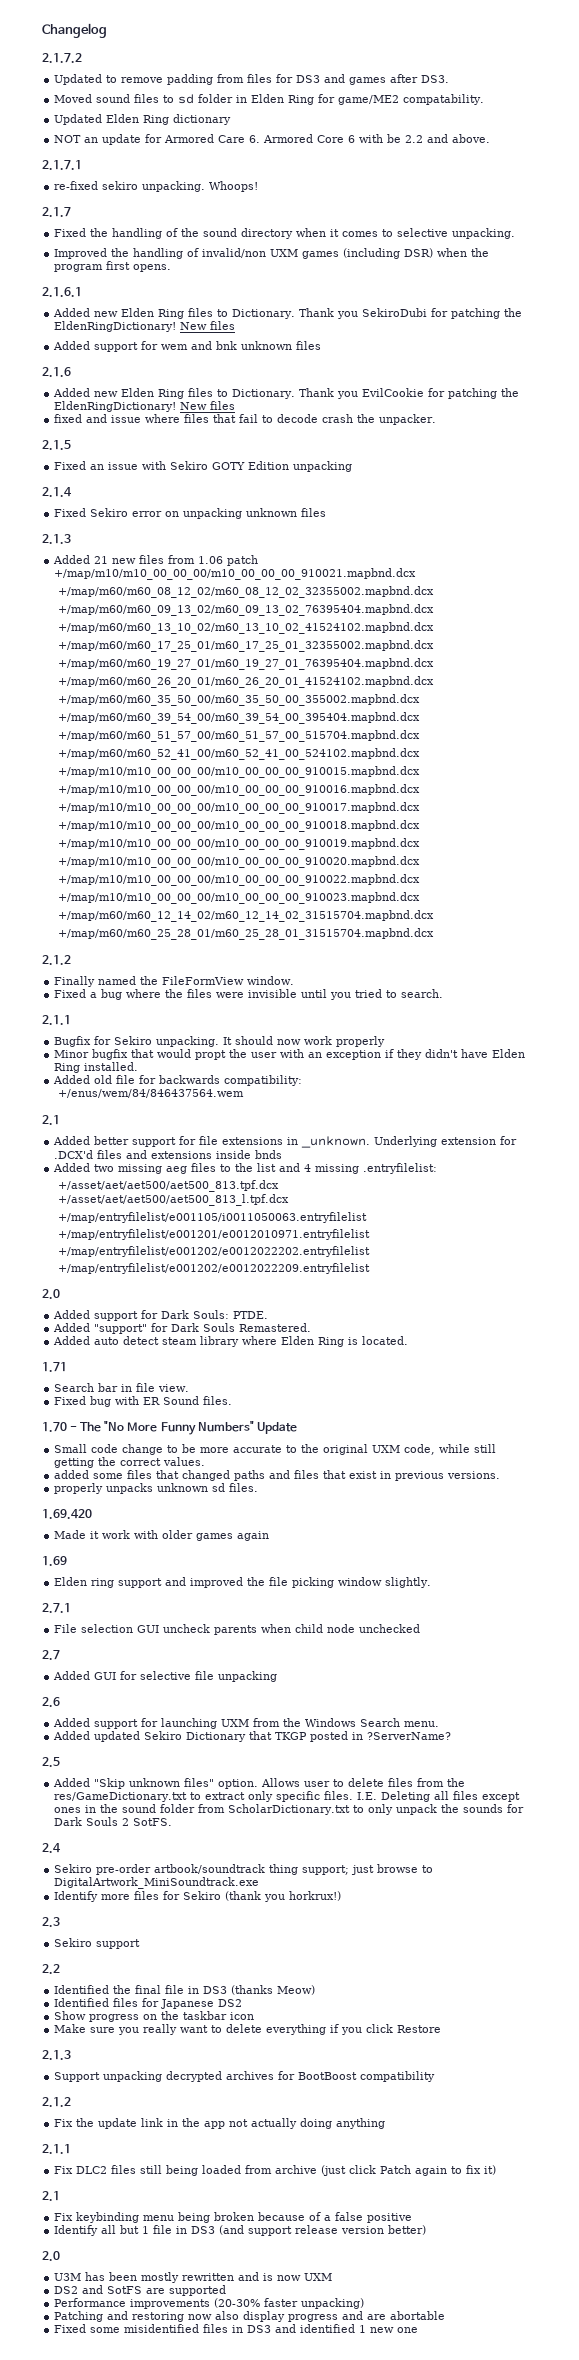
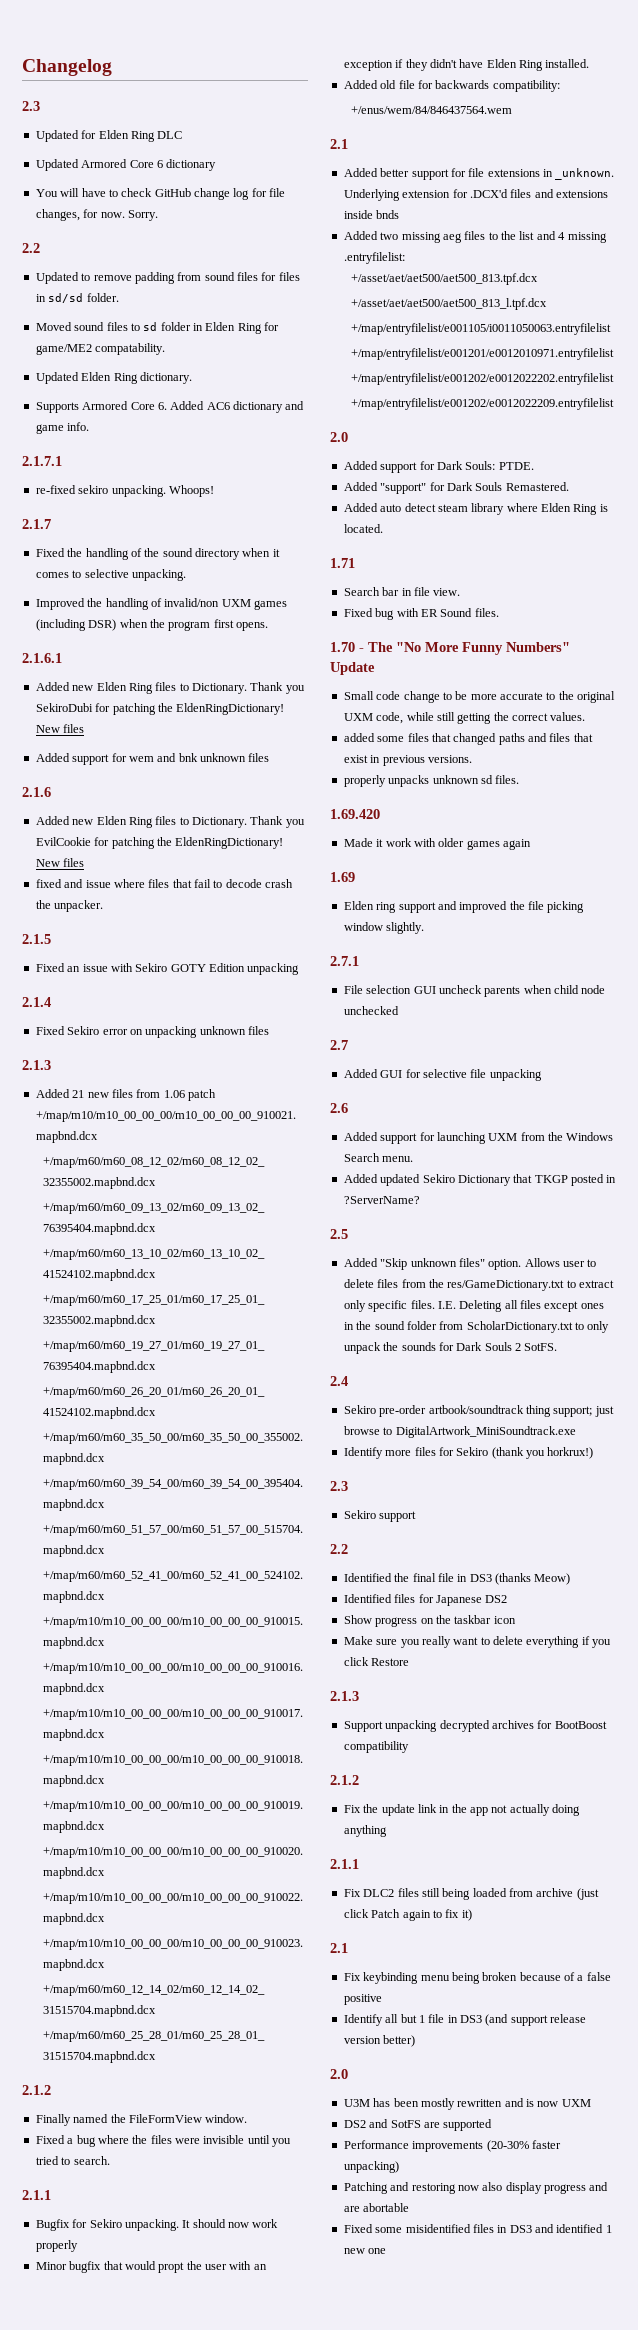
  Changelog
- 2.1.7.2
+ 2.3
+ Updated for Elden Ring DLC
+ Updated Armored Core 6 dictionary
+ You will have to check GitHub change log for file changes, for now. Sorry.
+ 2.2
- Updated to remove padding from files for DS3 and games after DS3.
+ Updated to remove padding from sound files for files in sd/sd folder.
- Updated Elden Ring dictionary
- NOT an update for Armored Care 6. Armored Core 6 with be 2.2 and above.
+ Updated Elden Ring dictionary.
+ Supports Armored Core 6. Added AC6 dictionary and game info.

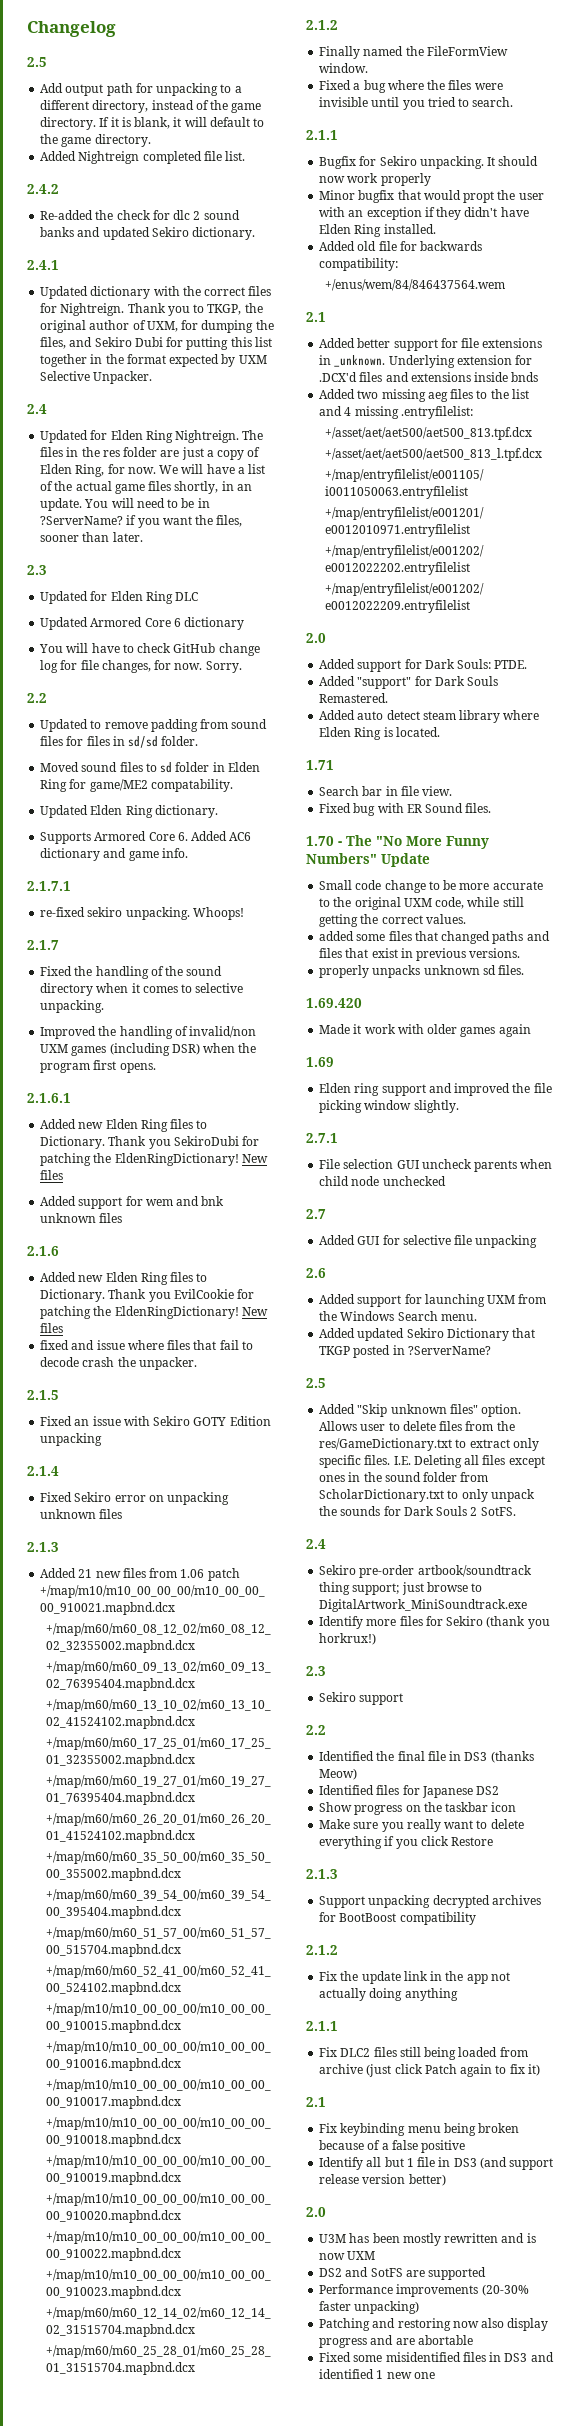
  Changelog
+ 2.5
+ Add output path for unpacking to a different directory, instead of the game directory. If it is blank, it will default to the game directory.
+ Added Nightreign completed file list.
+ 2.4.2
+ Re-added the check for dlc 2 sound banks and updated Sekiro dictionary.
+ 2.4.1
+ Updated dictionary with the correct files for Nightreign. Thank you to TKGP, the original author of UXM, for dumping the files, and Sekiro Dubi for putting this list together in the format expected by UXM Selective Unpacker.
+ 2.4
+ Updated for Elden Ring Nightreign. The files in the res folder are just a copy of Elden Ring, for now. We will have a list of the actual game files shortly, in an update. You will need to be in ?ServerName? if you want the files, sooner than later.

